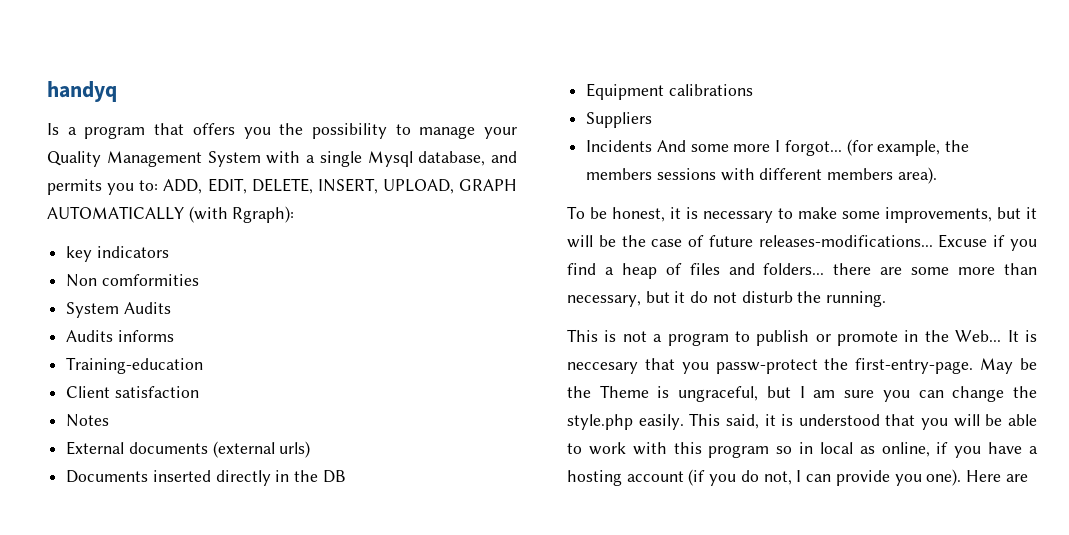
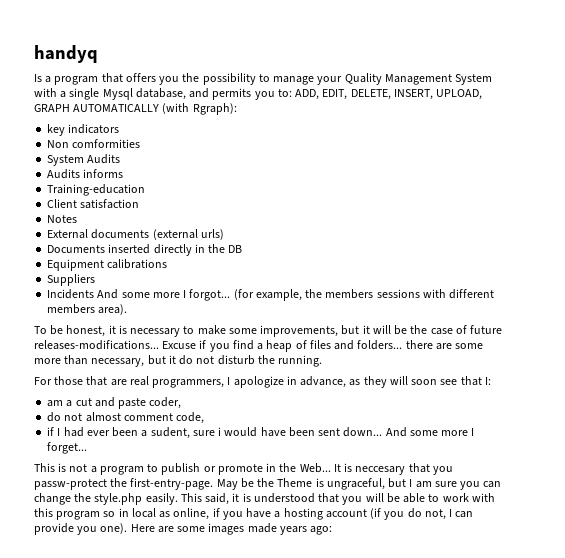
+ For those that are real programmers, I apologize in advance, as they will soon see that I:
+ am a cut and paste coder,
+ do not almost comment code,
+ if I had ever been a sudent, sure i would have been sent down... And some more I forget...
- Here are
+ Here are some images made years ago:

